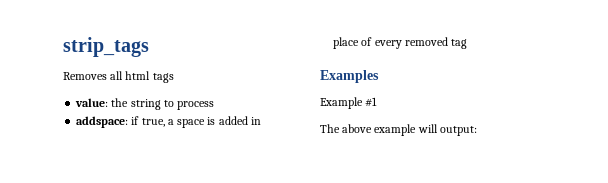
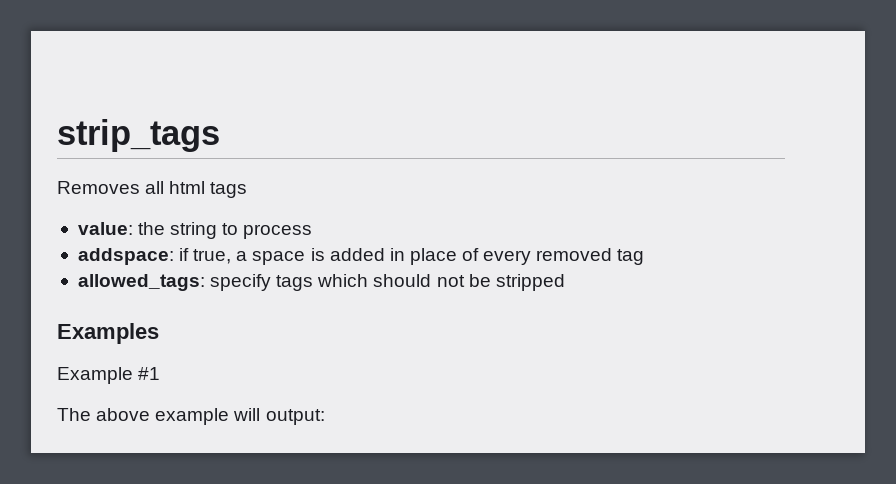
+ allowed_tags: specify tags which should not be stripped

